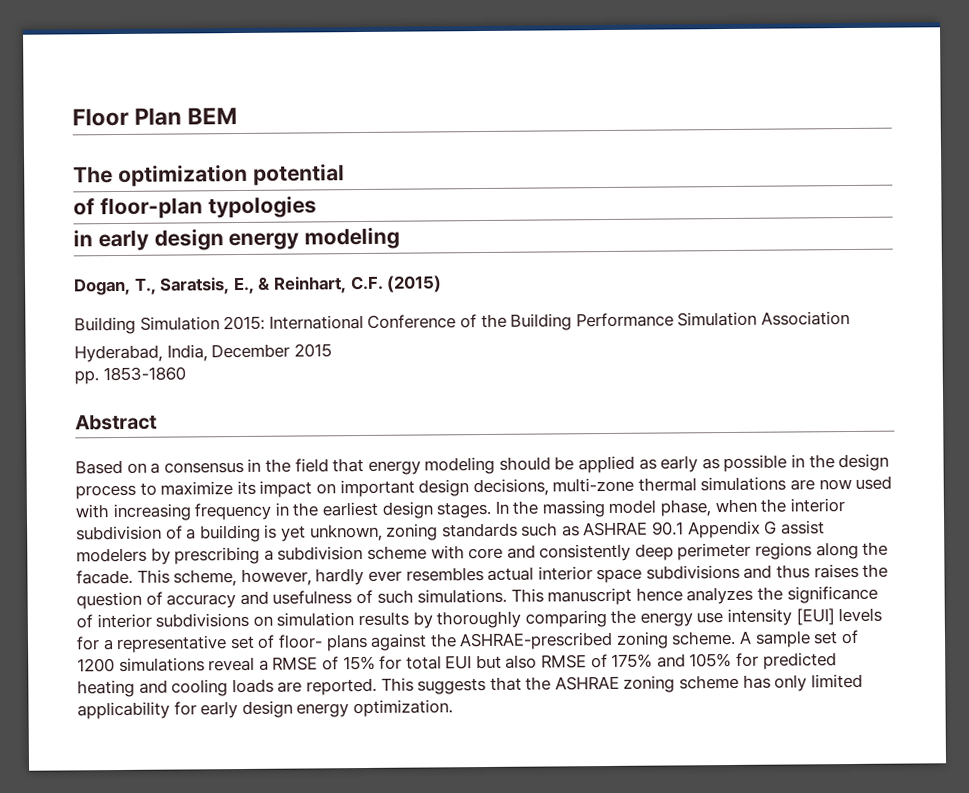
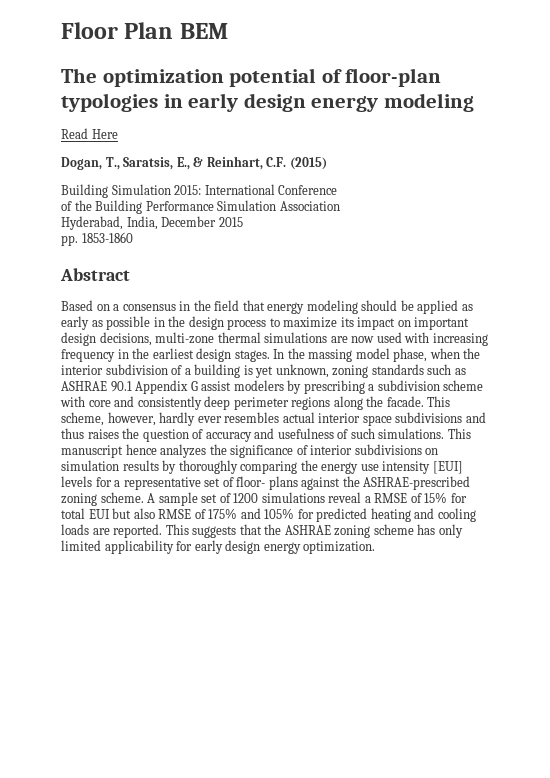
- The optimization potential
- of floor-plan typologies
- in early design energy modeling
+ The optimization potential of floor-plan typologies in early design energy modeling
+ Read Here
- Building Simulation 2015: International Conference of the Building Performance Simulation Association
+ Building Simulation 2015: International Conference
+ of the Building Performance Simulation Association

